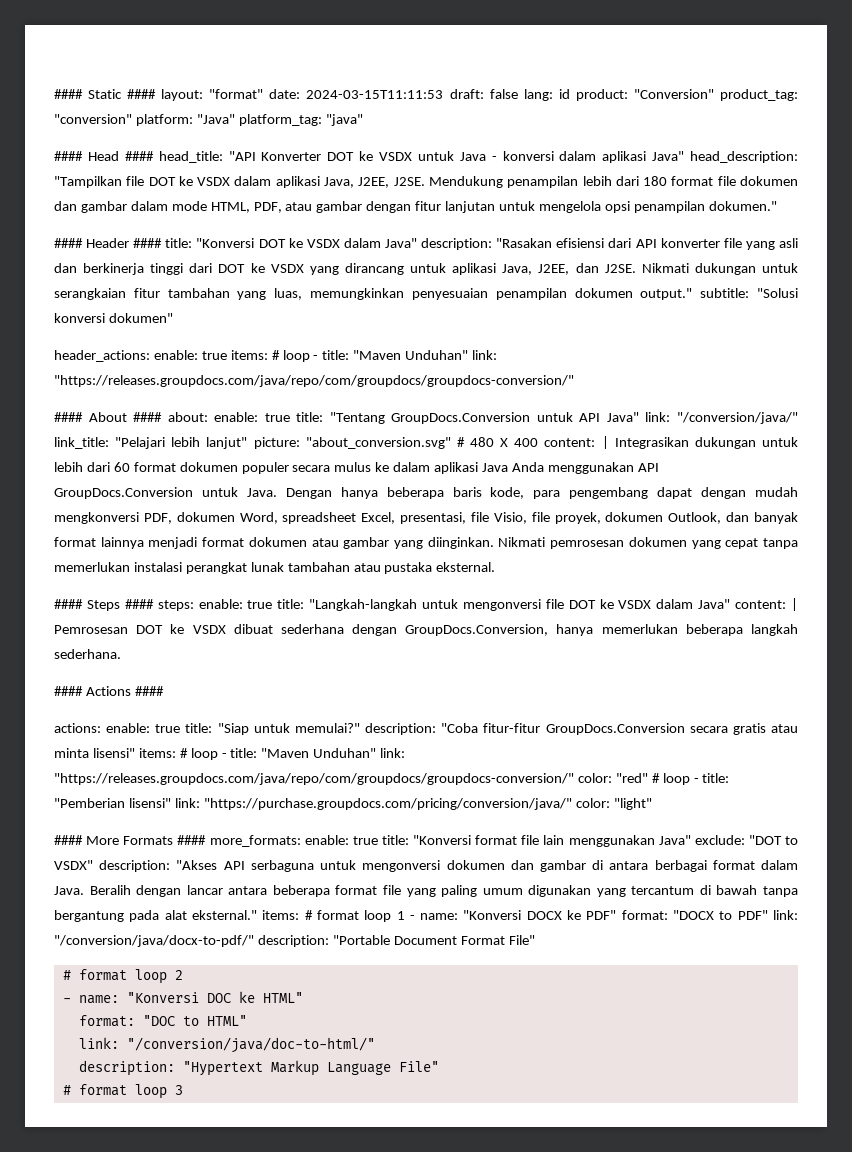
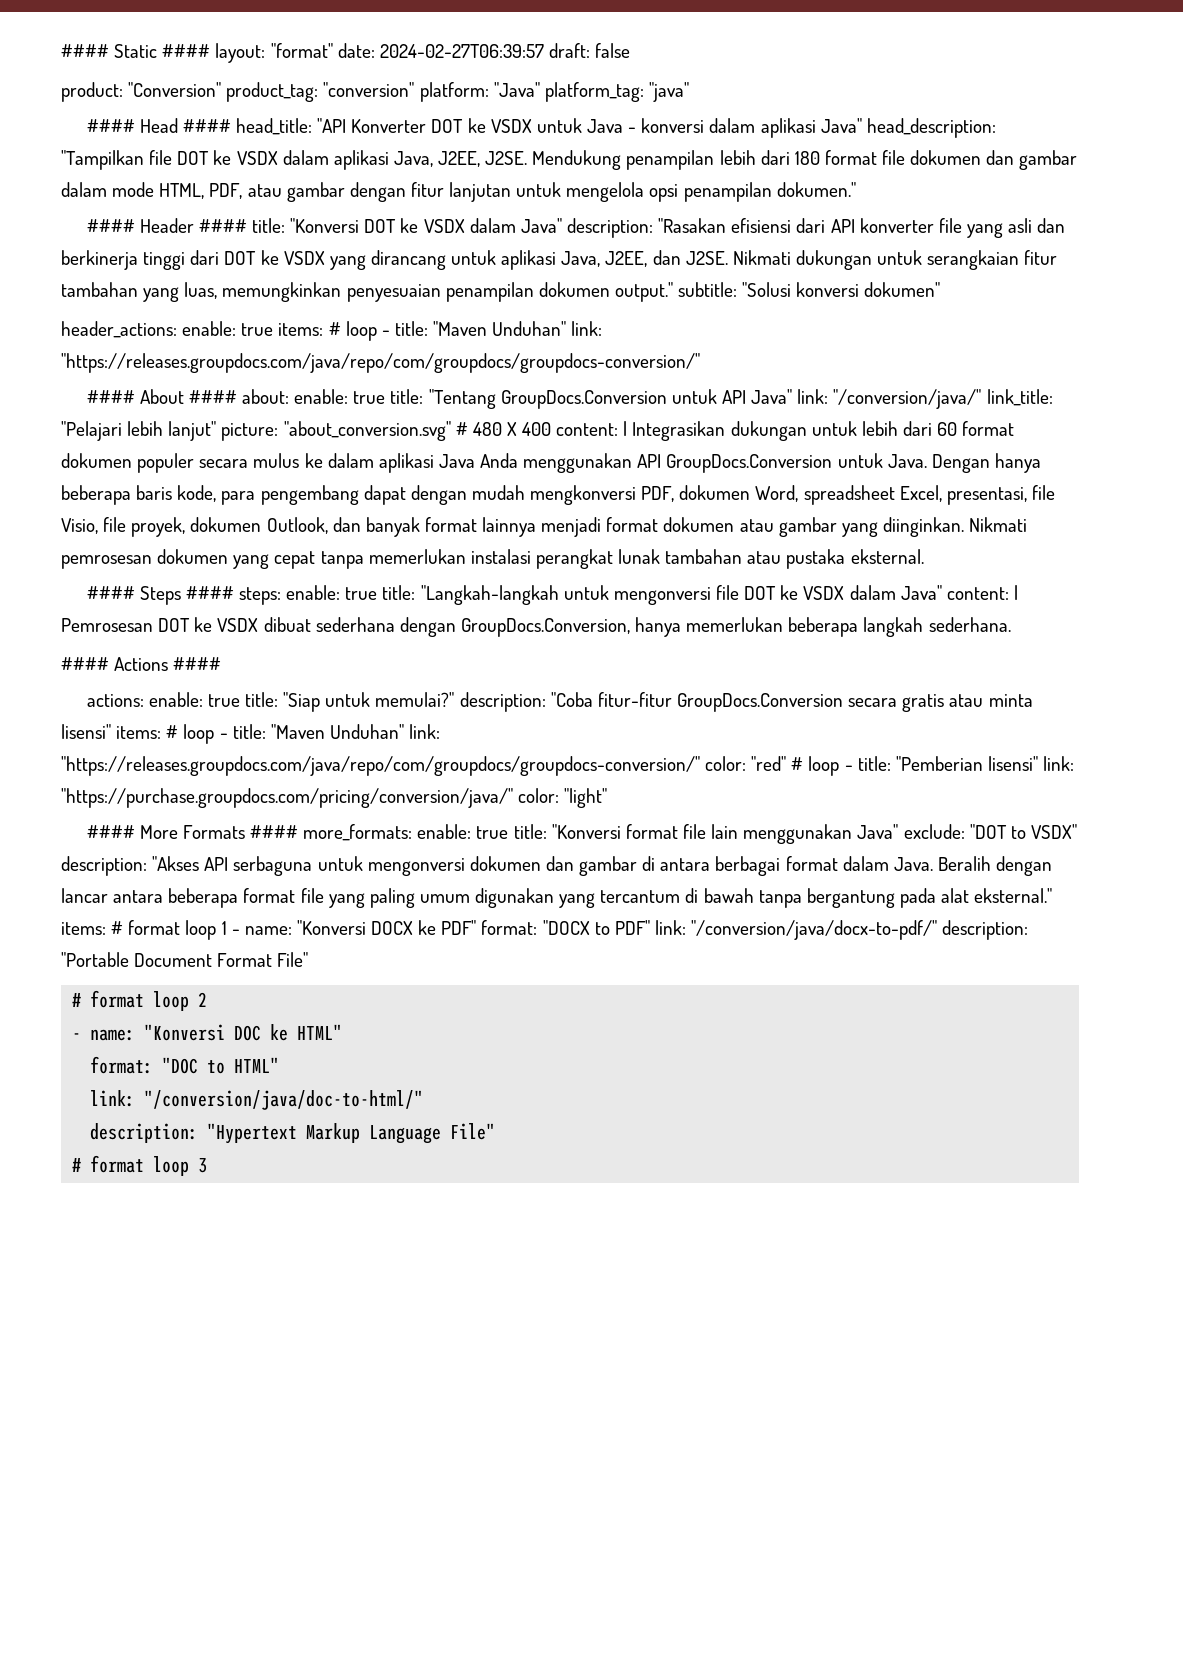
- #### Static #### layout: "format" date: 2024-03-15T11:11:53 draft: false lang: id product: "Conversion" product_tag: "conversion" platform: "Java" platform_tag: "java"
+ #### Static #### layout: "format" date: 2024-02-27T06:39:57 draft: false
+ product: "Conversion" product_tag: "conversion" platform: "Java" platform_tag: "java"

